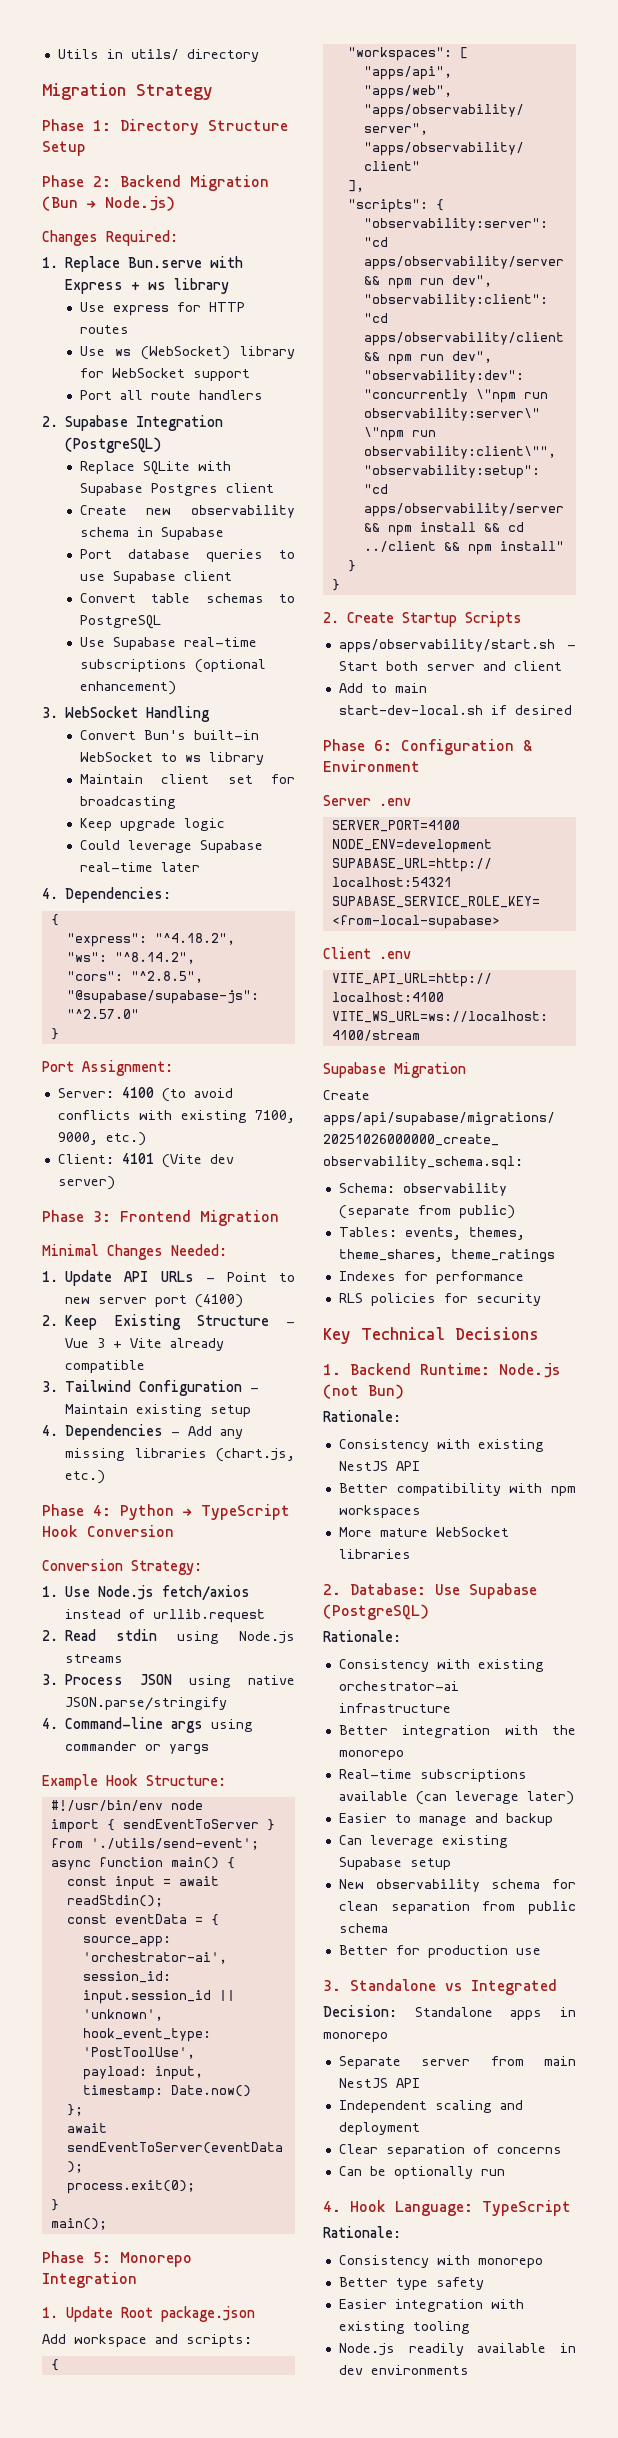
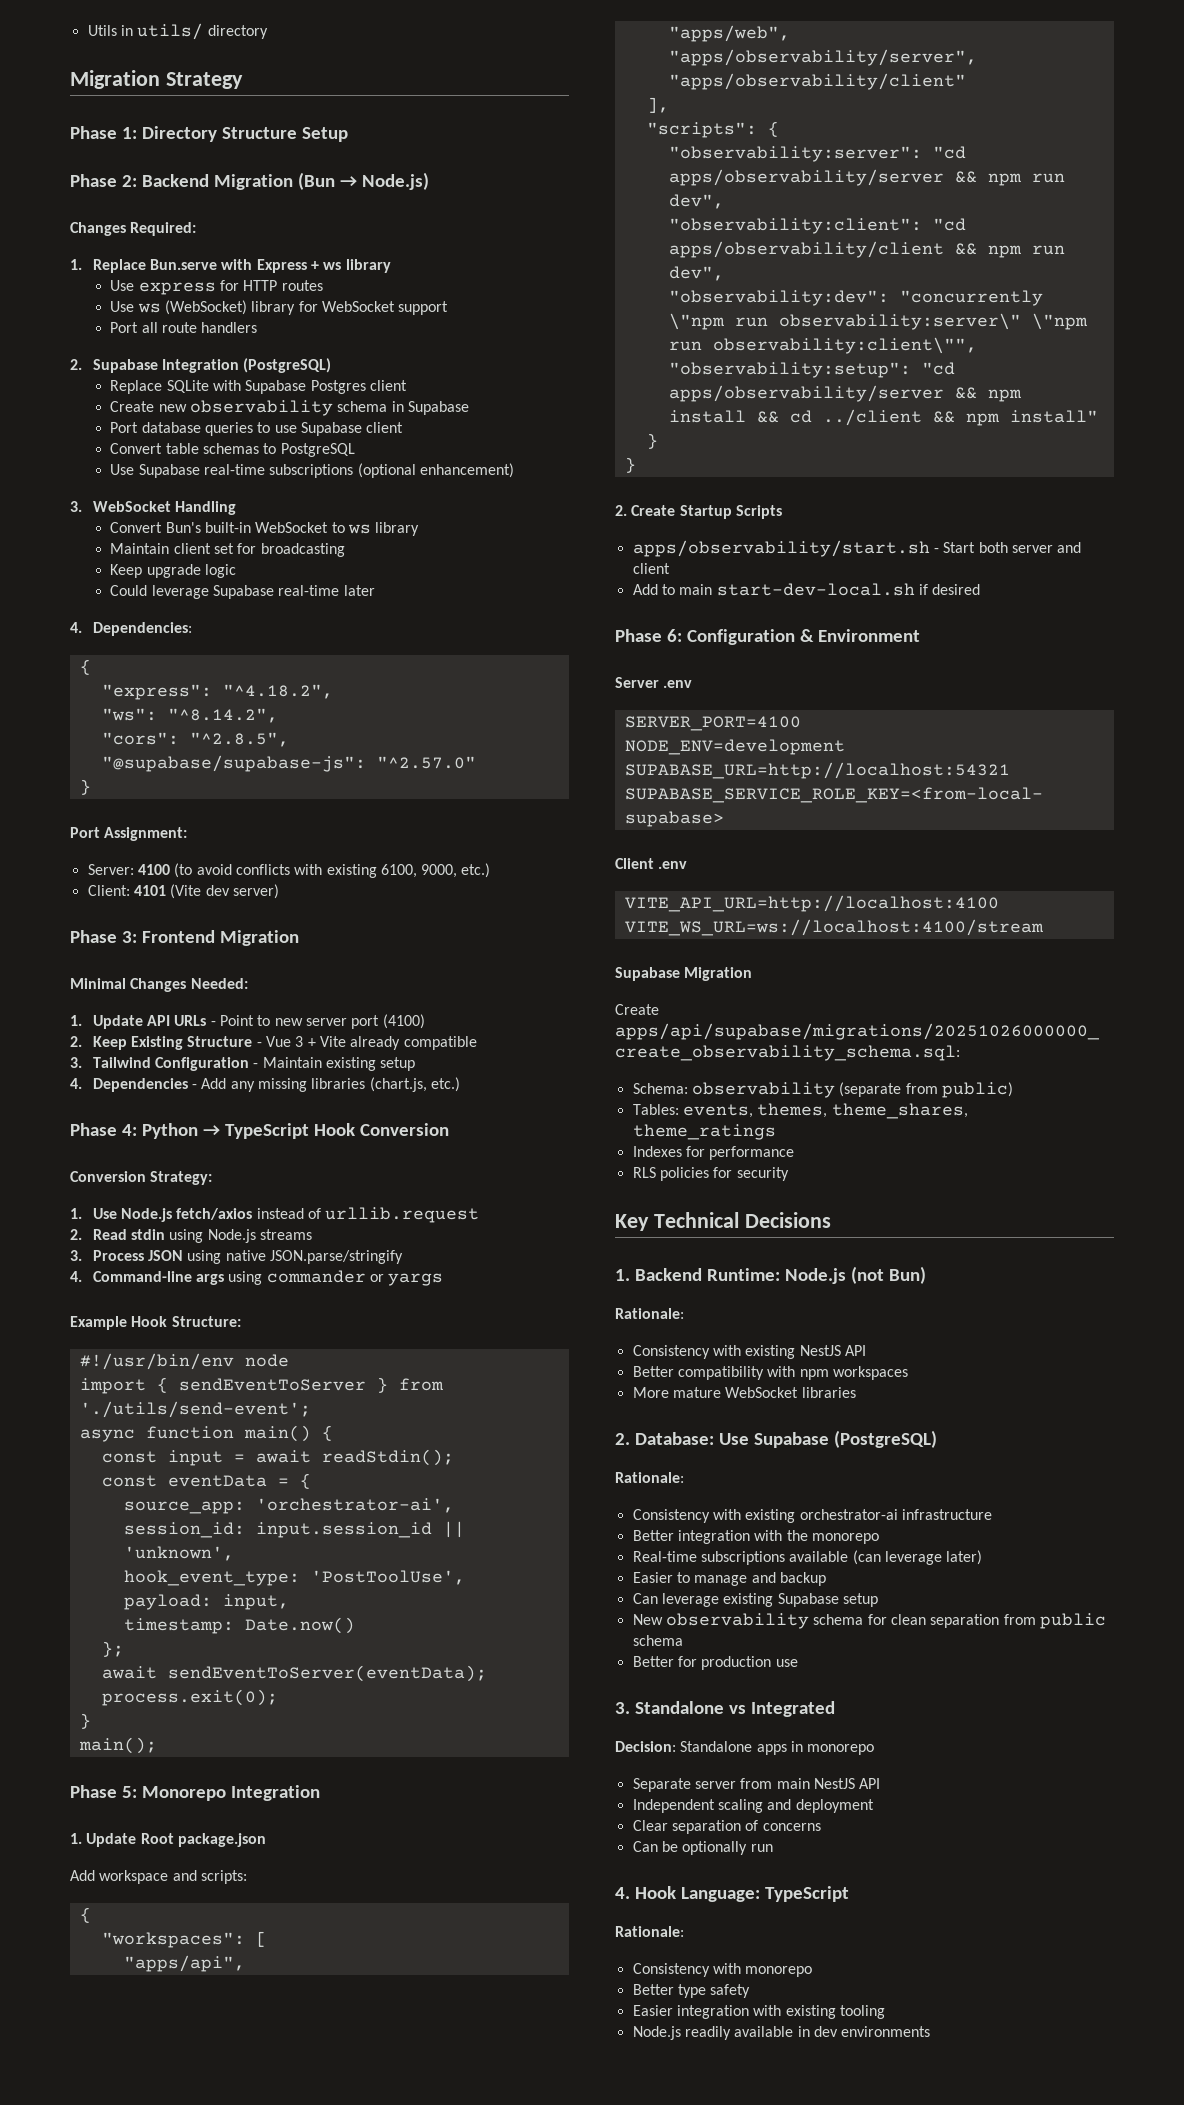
- Server: 4100 (to avoid conflicts with existing 7100, 9000, etc.)
+ Server: 4100 (to avoid conflicts with existing 6100, 9000, etc.)

